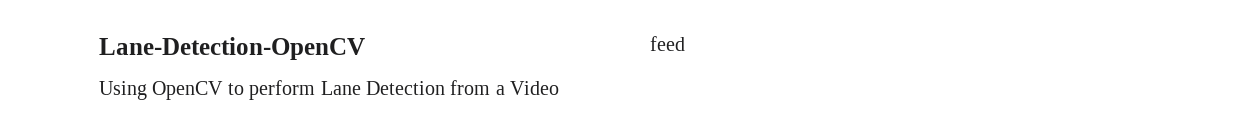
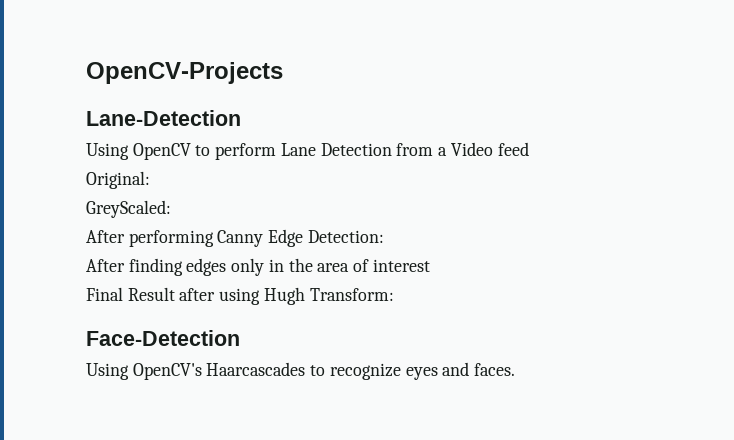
- Lane-Detection-OpenCV
+ OpenCV-Projects
+ Lane-Detection
+ Original:
+ GreyScaled:
+ After performing Canny Edge Detection:
+ After finding edges only in the area of interest
+ Final Result after using Hugh Transform:
+ Face-Detection
+ Using OpenCV's Haarcascades to recognize eyes and faces.

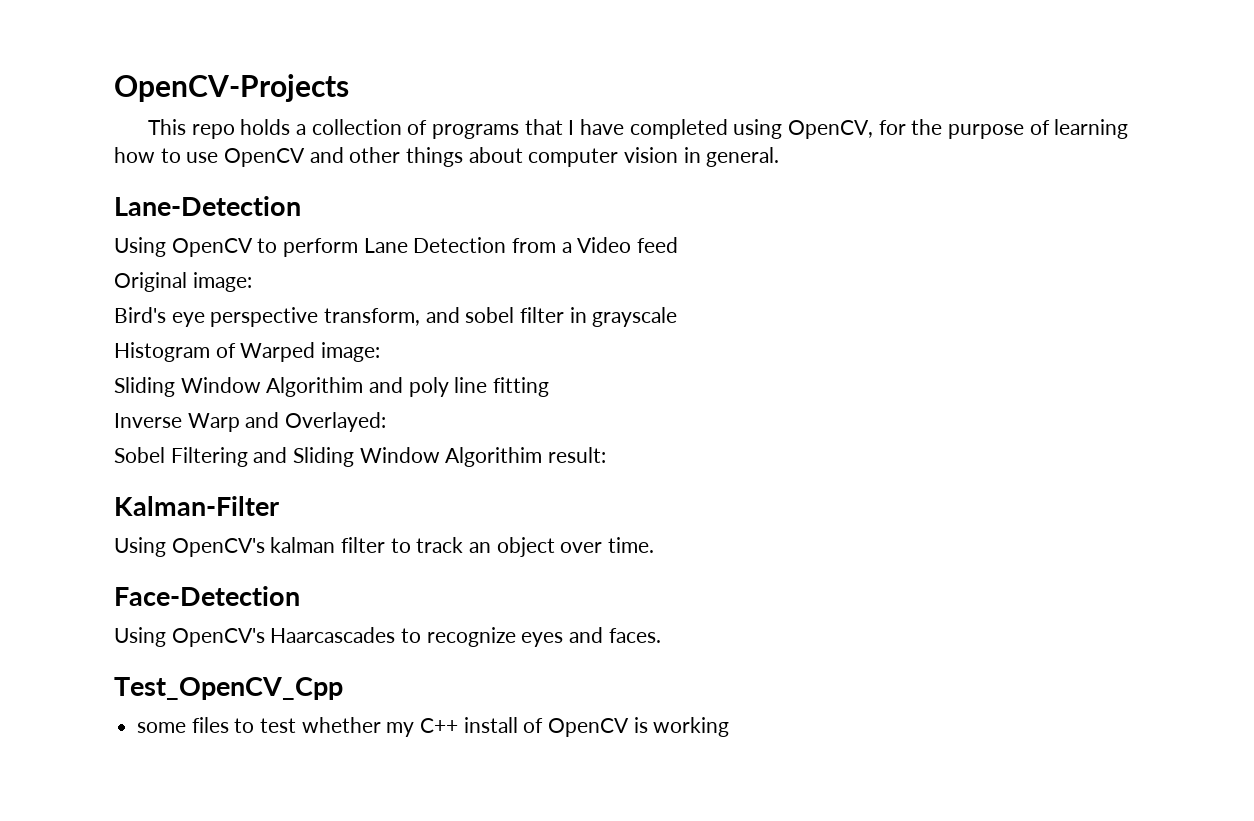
+ This repo holds a collection of programs that I have completed using OpenCV, for the purpose of learning how to use OpenCV and other things about computer vision in general.
- Original:
- GreyScaled:
- After performing Canny Edge Detection:
- After finding edges only in the area of interest
- Final Result after using Hugh Transform:
+ Original image:
+ Bird's eye perspective transform, and sobel filter in grayscale
+ Histogram of Warped image:
+ Sliding Window Algorithim and poly line fitting
+ Inverse Warp and Overlayed:
+ Sobel Filtering and Sliding Window Algorithim result:
+ Kalman-Filter
+ Using OpenCV's kalman filter to track an object over time.
+ Test_OpenCV_Cpp
+ some files to test whether my C++ install of OpenCV is working

